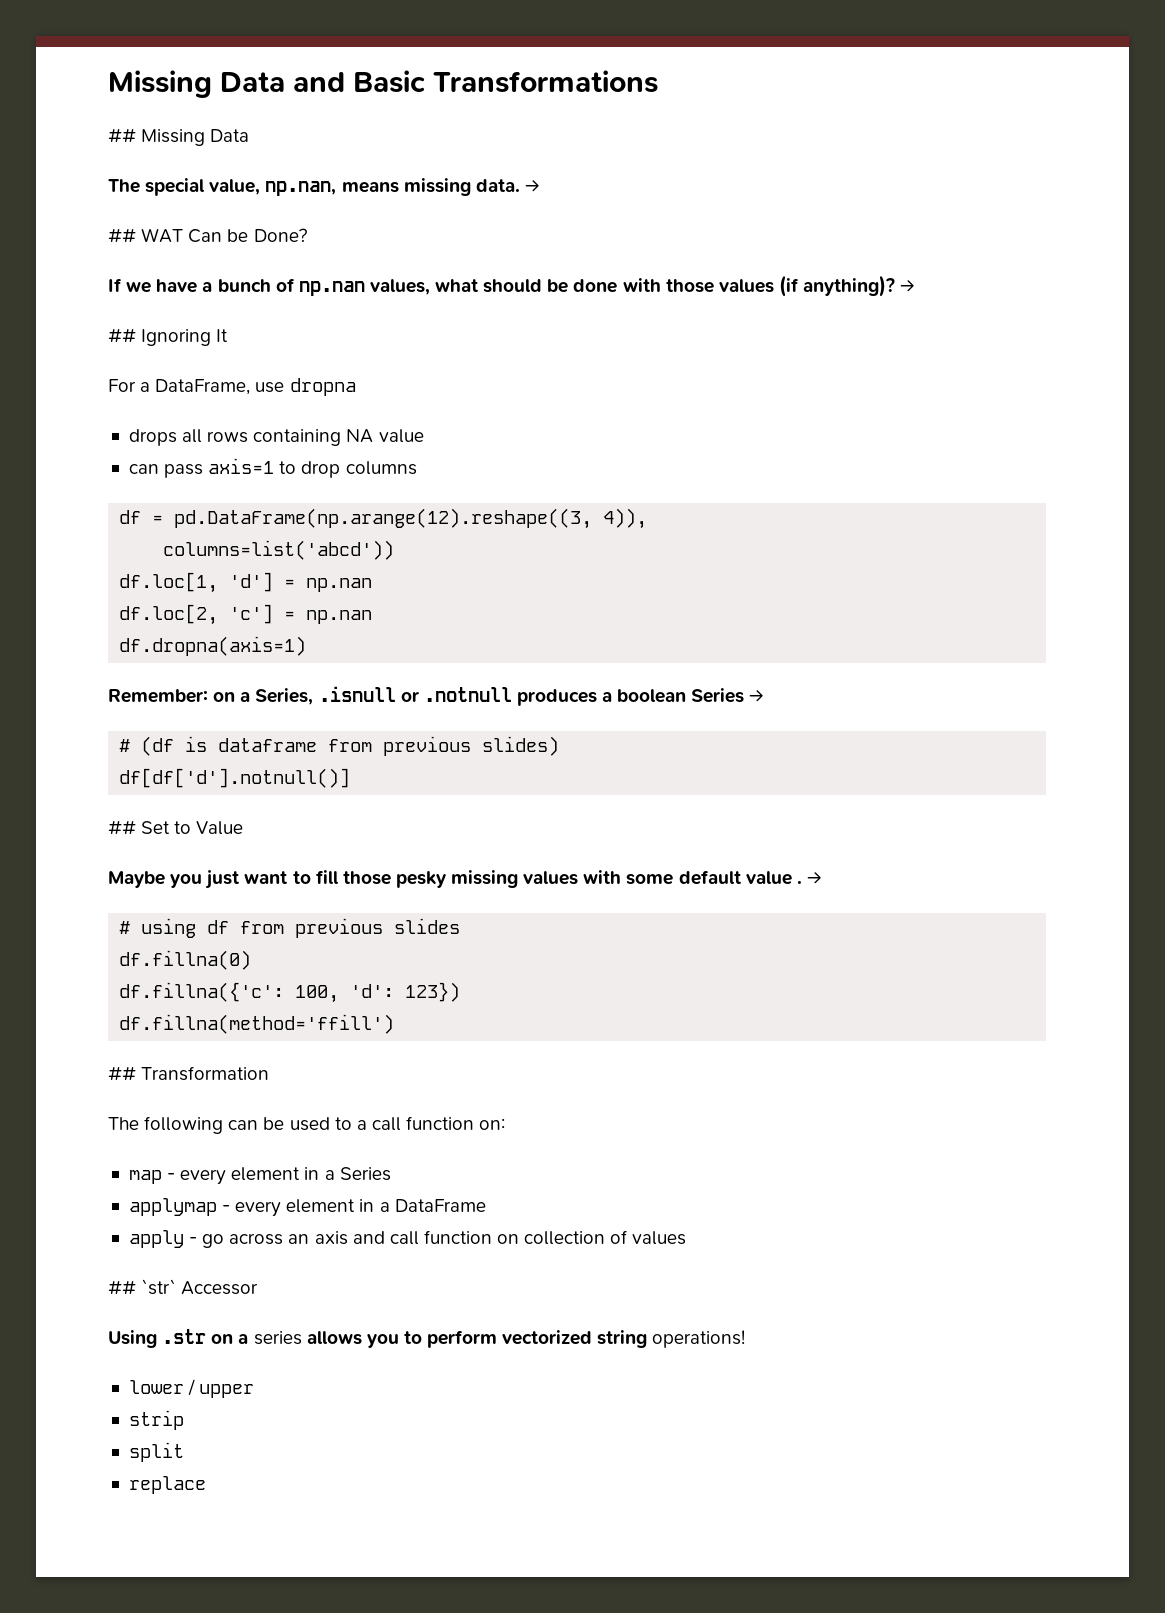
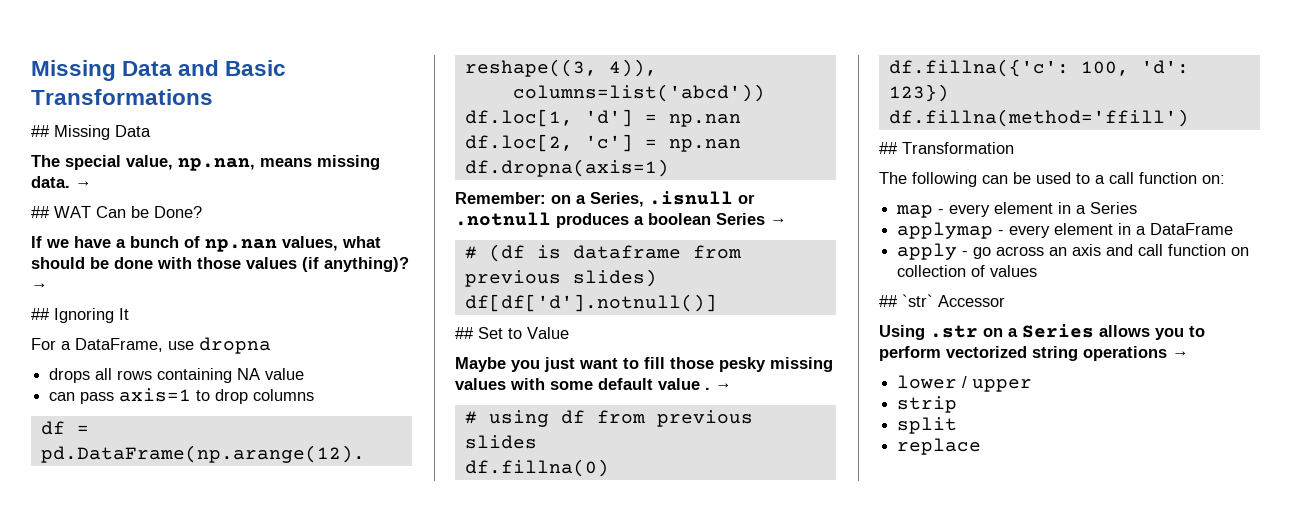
- Using .str on a series allows you to perform vectorized string operations!
+ Using .str on a Series allows you to perform vectorized string operations →

